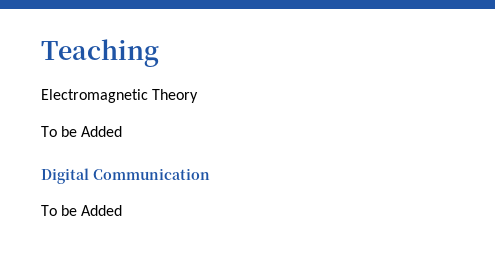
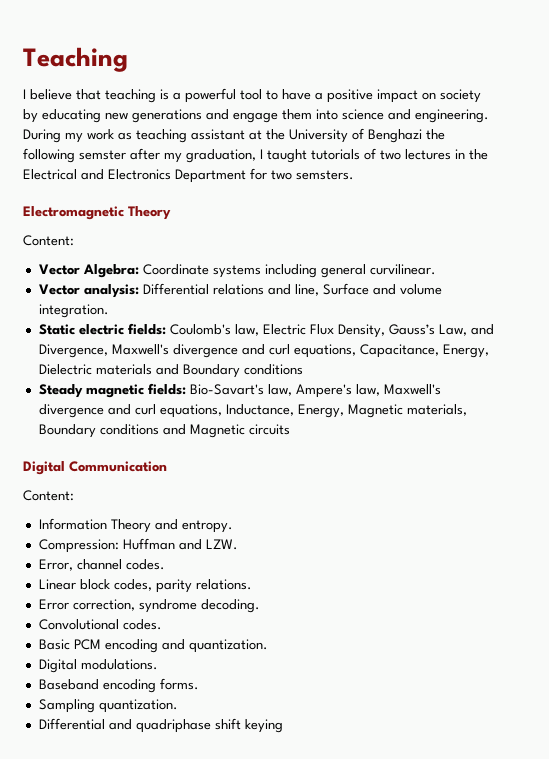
+ I believe that teaching is a powerful tool to have a positive impact on society by educating new generations and engage them into science and engineering. During my work as teaching assistant at the University of Benghazi the following semster after my graduation, I taught tutorials of two lectures in the Electrical and Electronics Department for two semsters.
  Electromagnetic Theory
- To be Added
+ Content:
+ Vector Algebra: Coordinate systems including general curvilinear.
+ Vector analysis: Differential relations and line, Surface and volume integration.
+ Static electric fields: Coulomb's law, Electric Flux Density, Gauss’s Law, and Divergence, Maxwell's divergence and curl equations, Capacitance, Energy, Dielectric materials and Boundary conditions
+ Steady magnetic fields: Bio-Savart's law, Ampere's law, Maxwell's divergence and curl equations, Inductance, Energy, Magnetic materials, Boundary conditions and Magnetic circuits
  Digital Communication
- To be Added
+ Content:
+ Information Theory and entropy.
+ Compression: Huffman and LZW.
+ Error, channel codes.
+ Linear block codes, parity relations.
+ Error correction, syndrome decoding.
+ Convolutional codes.
+ Basic PCM encoding and quantization.
+ Digital modulations.
+ Baseband encoding forms.
+ Sampling quantization.
+ Differential and quadriphase shift keying

